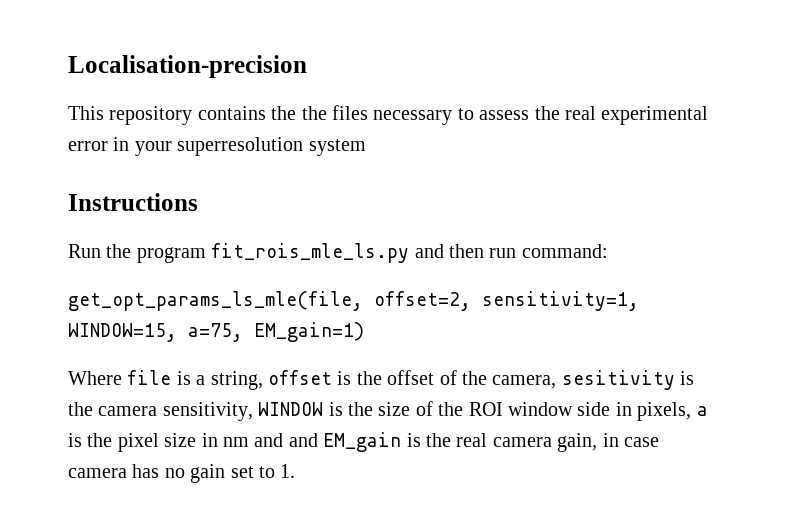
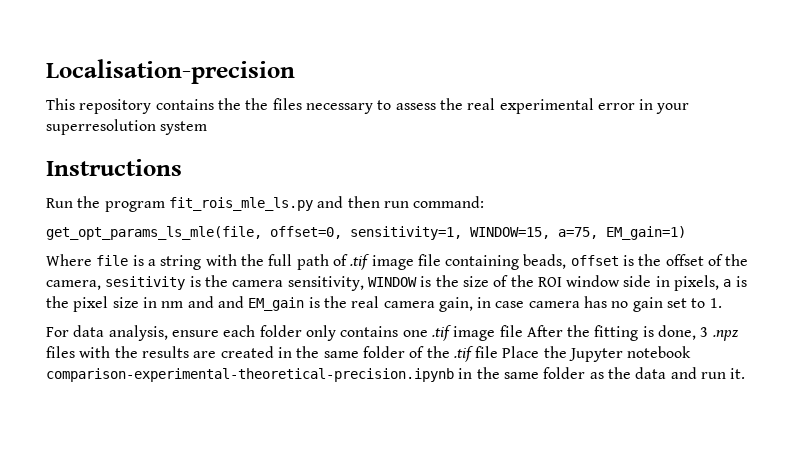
- get_opt_params_ls_mle(file, offset=2, sensitivity=1, WINDOW=15, a=75, EM_gain=1)
+ get_opt_params_ls_mle(file, offset=0, sensitivity=1, WINDOW=15, a=75, EM_gain=1)
- Where file is a string, offset is the offset of the camera, sesitivity is the camera sensitivity, WINDOW is the size of the ROI window side in pixels, a is the pixel size in nm and and EM_gain is the real camera gain, in case camera has no gain set to 1.
+ Where file is a string with the full path of .tif image file containing beads, offset is the offset of the camera, sesitivity is the camera sensitivity, WINDOW is the size of the ROI window side in pixels, a is the pixel size in nm and and EM_gain is the real camera gain, in case camera has no gain set to 1.
+ For data analysis, ensure each folder only contains one .tif image file After the fitting is done, 3 .npz files with the results are created in the same folder of the .tif file Place the Jupyter notebook comparison-experimental-theoretical-precision.ipynb in the same folder as the data and run it.

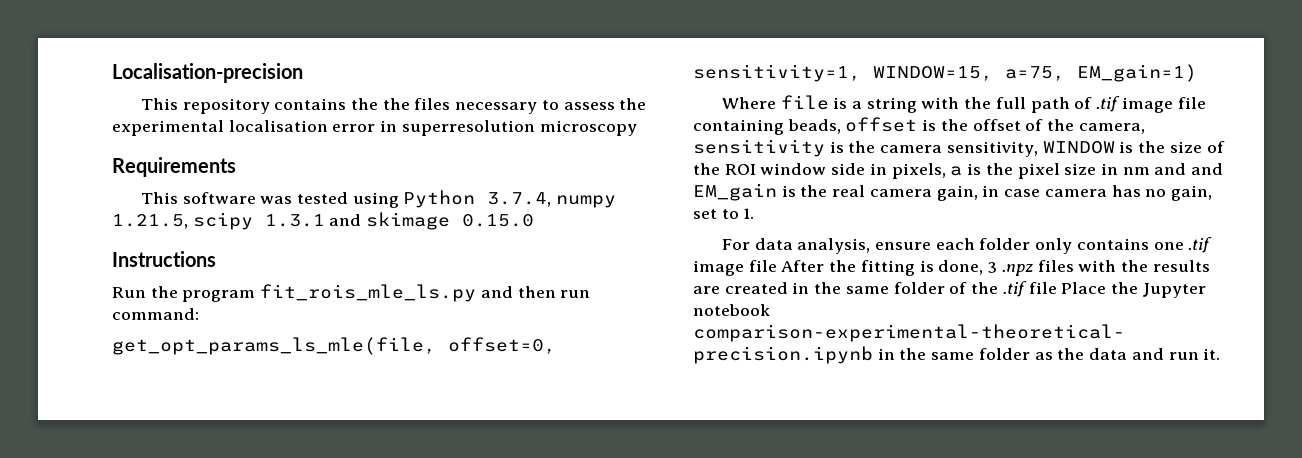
- This repository contains the the files necessary to assess the real experimental error in your superresolution system
+ This repository contains the the files necessary to assess the experimental localisation error in superresolution microscopy
+ Requirements
+ This software was tested using Python 3.7.4, numpy 1.21.5, scipy 1.3.1 and skimage 0.15.0
- Where file is a string with the full path of .tif image file containing beads, offset is the offset of the camera, sesitivity is the camera sensitivity, WINDOW is the size of the ROI window side in pixels, a is the pixel size in nm and and EM_gain is the real camera gain, in case camera has no gain set to 1.
+ Where file is a string with the full path of .tif image file containing beads, offset is the offset of the camera, sensitivity is the camera sensitivity, WINDOW is the size of the ROI window side in pixels, a is the pixel size in nm and and EM_gain is the real camera gain, in case camera has no gain, set to 1.

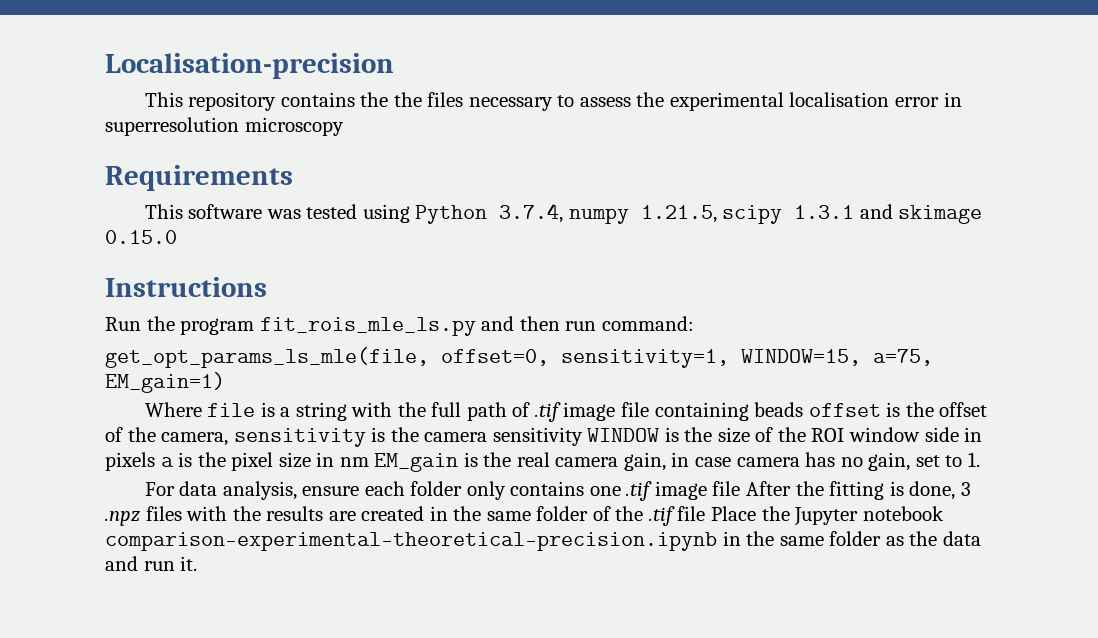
- Where file is a string with the full path of .tif image file containing beads, offset is the offset of the camera, sensitivity is the camera sensitivity, WINDOW is the size of the ROI window side in pixels, a is the pixel size in nm and and EM_gain is the real camera gain, in case camera has no gain, set to 1.
+ Where file is a string with the full path of .tif image file containing beads offset is the offset of the camera, sensitivity is the camera sensitivity WINDOW is the size of the ROI window side in pixels a is the pixel size in nm EM_gain is the real camera gain, in case camera has no gain, set to 1.

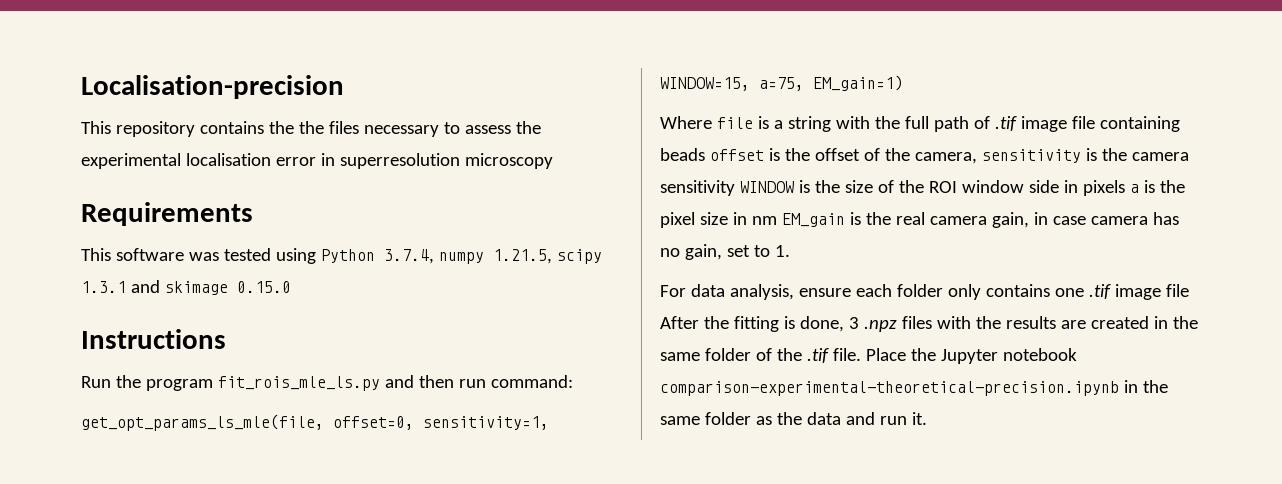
- For data analysis, ensure each folder only contains one .tif image file After the fitting is done, 3 .npz files with the results are created in the same folder of the .tif file Place the Jupyter notebook comparison-experimental-theoretical-precision.ipynb in the same folder as the data and run it.
+ For data analysis, ensure each folder only contains one .tif image file After the fitting is done, 3 .npz files with the results are created in the same folder of the .tif file. Place the Jupyter notebook comparison-experimental-theoretical-precision.ipynb in the same folder as the data and run it.

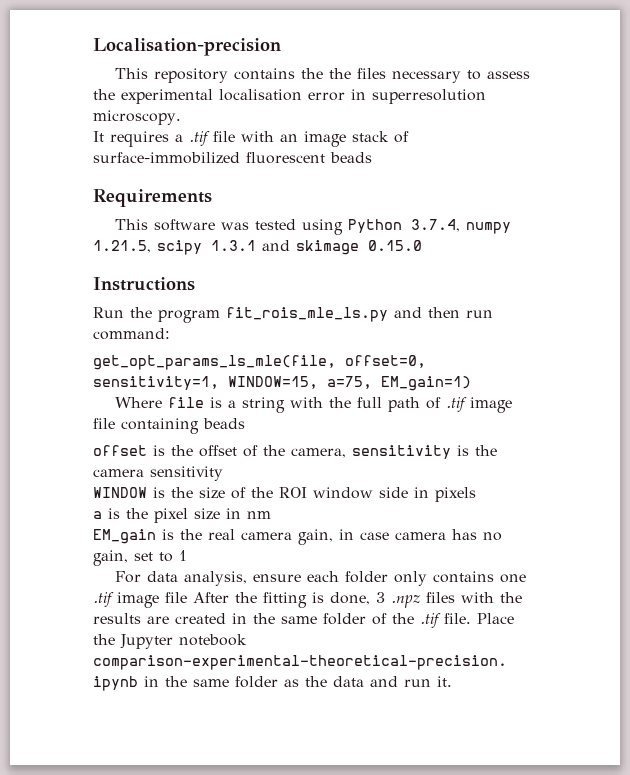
- This repository contains the the files necessary to assess the experimental localisation error in superresolution microscopy
+ This repository contains the the files necessary to assess the experimental localisation error in superresolution microscopy.
+ It requires a .tif file with an image stack of surface-immobilized fluorescent beads
- Where file is a string with the full path of .tif image file containing beads offset is the offset of the camera, sensitivity is the camera sensitivity WINDOW is the size of the ROI window side in pixels a is the pixel size in nm EM_gain is the real camera gain, in case camera has no gain, set to 1.
+ Where file is a string with the full path of .tif image file containing beads
+ offset is the offset of the camera, sensitivity is the camera sensitivity
+ WINDOW is the size of the ROI window side in pixels
+ a is the pixel size in nm
+ EM_gain is the real camera gain, in case camera has no gain, set to 1

